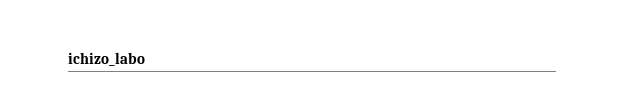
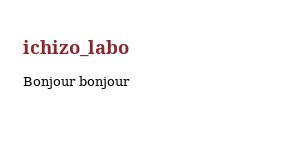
+ Bonjour bonjour

